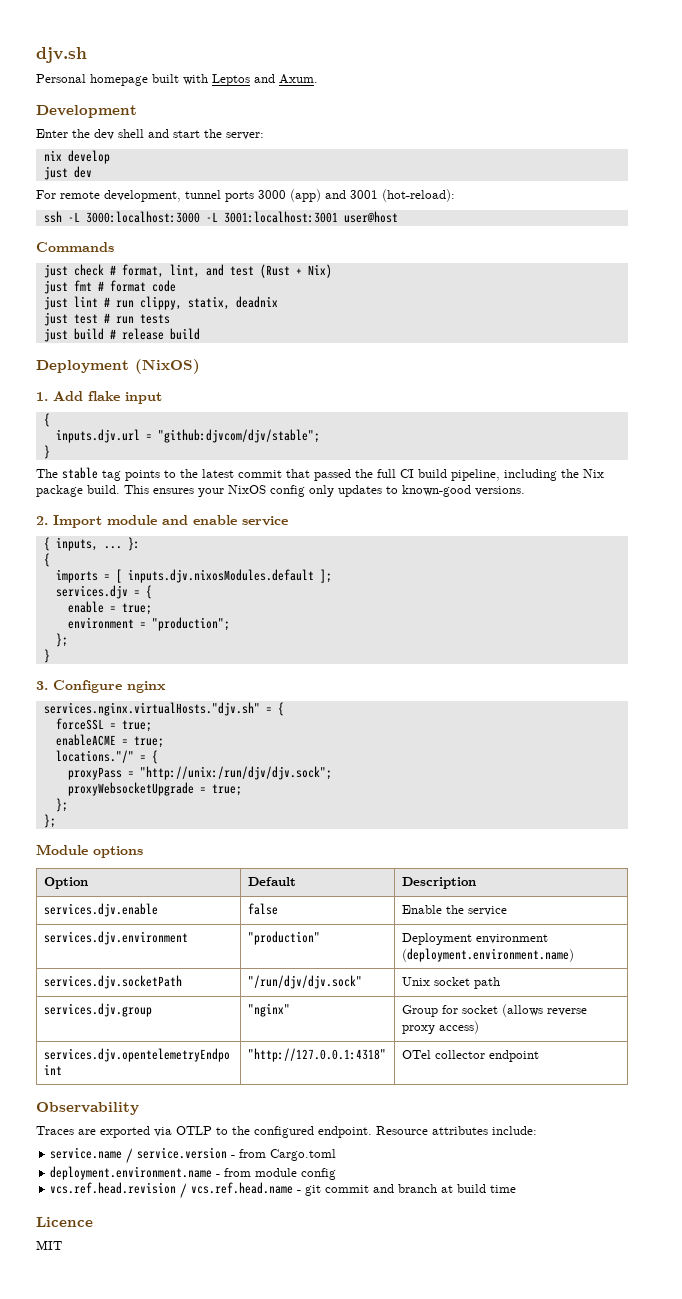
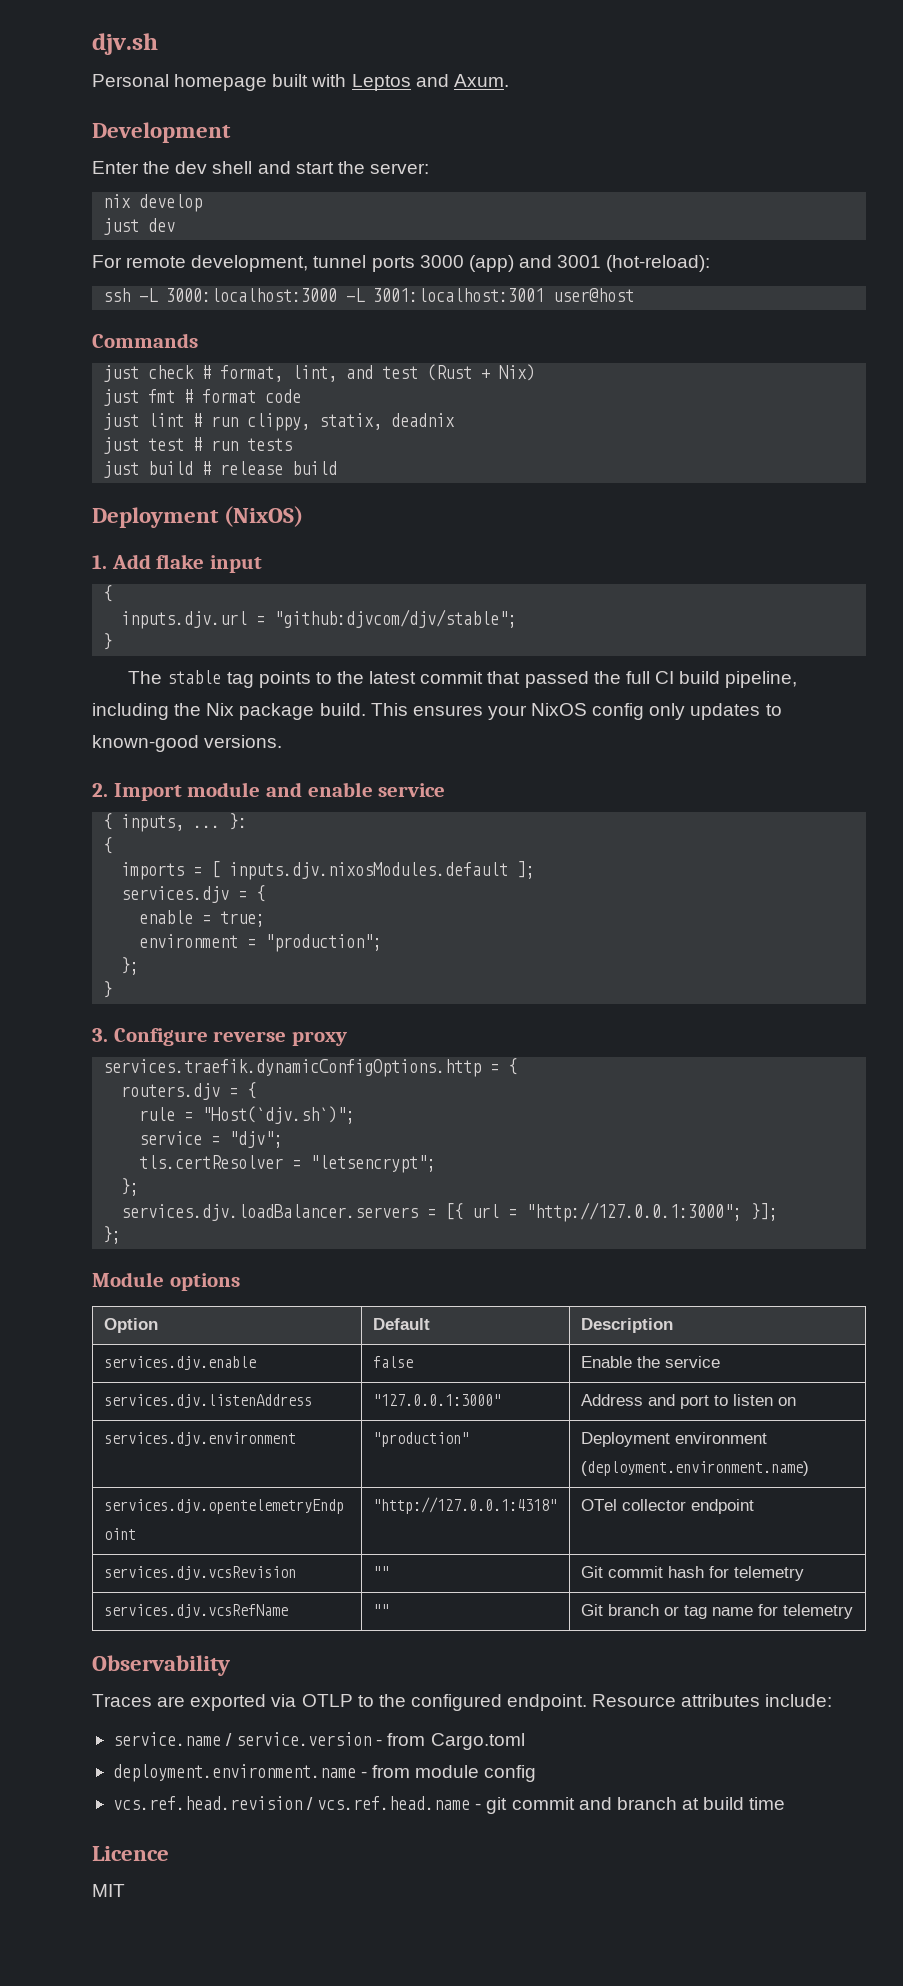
- 3. Configure nginx
- services.nginx.virtualHosts."djv.sh" = {
- forceSSL = true;
- enableACME = true;
- locations."/" = {
- proxyPass = "http://unix:/run/djv/djv.sock";
- proxyWebsocketUpgrade = true;
+ 3. Configure reverse proxy
+ services.traefik.dynamicConfigOptions.http = {
+ routers.djv = {
+ rule = "Host(`djv.sh`)";
+ service = "djv";
+ tls.certResolver = "letsencrypt";
  };
+ services.djv.loadBalancer.servers = [{ url = "http://127.0.0.1:3000"; }];
+ services.djv.listenAddress | "127.0.0.1:3000" | Address and port to listen on
- services.djv.socketPath | "/run/djv/djv.sock" | Unix socket path
- services.djv.group | "nginx" | Group for socket (allows reverse proxy access)
+ services.djv.vcsRevision | "" | Git commit hash for telemetry
+ services.djv.vcsRefName | "" | Git branch or tag name for telemetry

